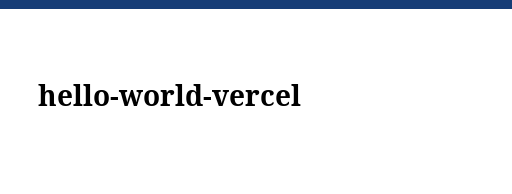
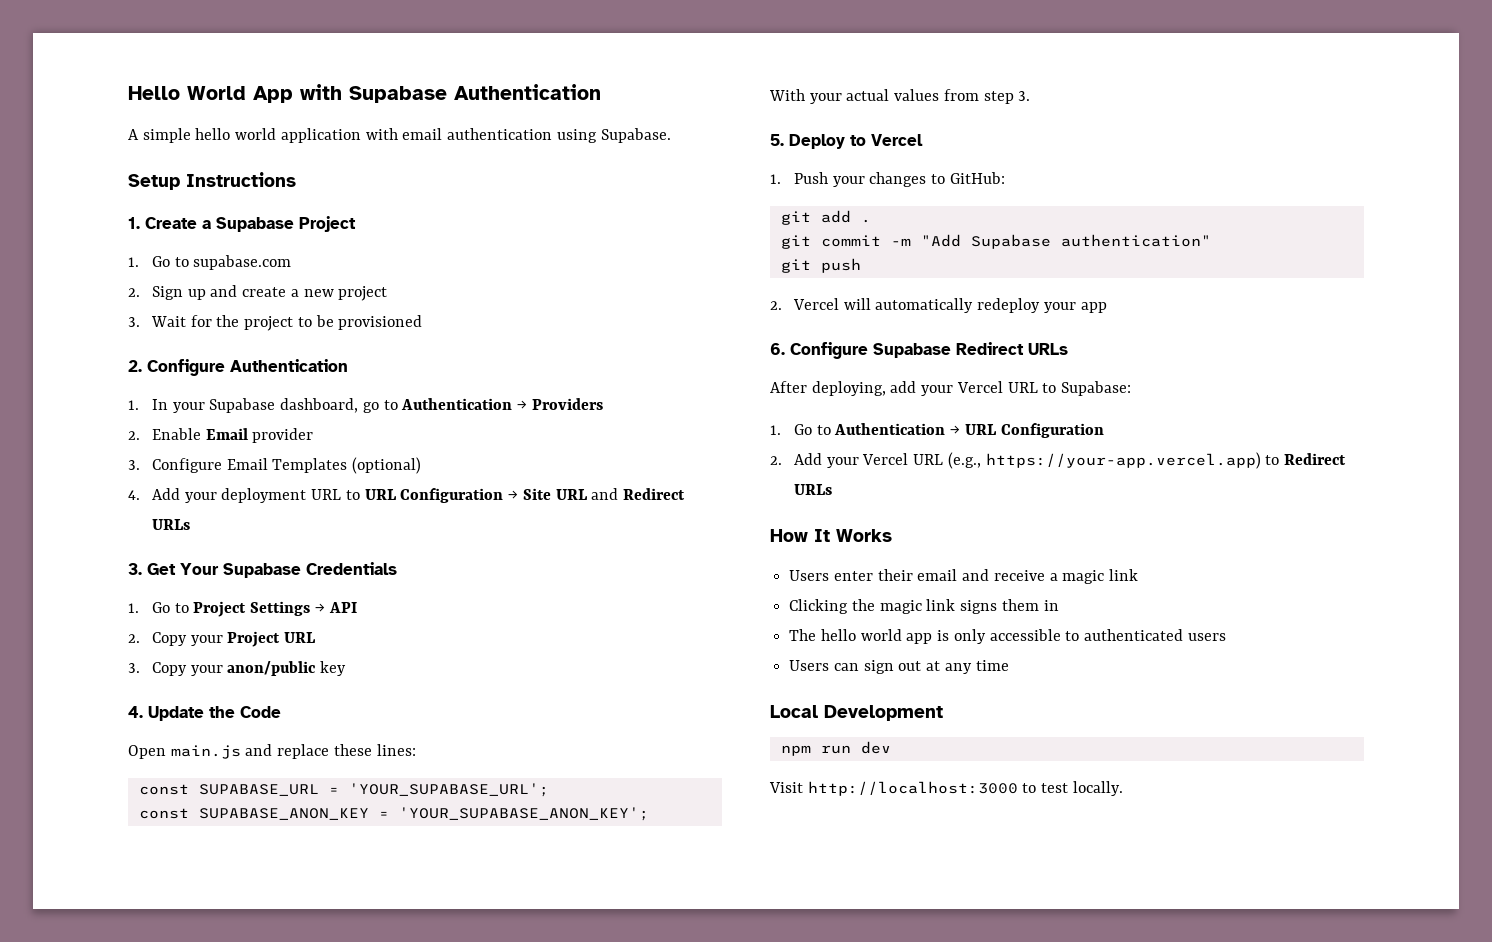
- hello-world-vercel
+ Hello World App with Supabase Authentication
+ A simple hello world application with email authentication using Supabase.
+ Setup Instructions
+ 1. Create a Supabase Project
+ 1. Go to supabase.com
+ 2. Sign up and create a new project
+ 3. Wait for the project to be provisioned
+ 2. Configure Authentication
+ 1. In your Supabase dashboard, go to Authentication → Providers
+ 2. Enable Email provider
+ 3. Configure Email Templates (optional)
+ 4. Add your deployment URL to URL Configuration → Site URL and Redirect URLs
+ 3. Get Your Supabase Credentials
+ 1. Go to Project Settings → API
+ 2. Copy your Project URL
+ 3. Copy your anon/public key
+ 4. Update the Code
+ Open main.js and replace these lines:
+ const SUPABASE_URL = 'YOUR_SUPABASE_URL';
+ const SUPABASE_ANON_KEY = 'YOUR_SUPABASE_ANON_KEY';
+ With your actual values from step 3.
+ 5. Deploy to Vercel
+ 1. Push your changes to GitHub:
+ git add .
+ git commit -m "Add Supabase authentication"
+ git push
+ 2. Vercel will automatically redeploy your app
+ 6. Configure Supabase Redirect URLs
+ After deploying, add your Vercel URL to Supabase:
+ 1. Go to Authentication → URL Configuration
+ 2. Add your Vercel URL (e.g., https://your-app.vercel.app) to Redirect URLs
+ How It Works
+ Users enter their email and receive a magic link
+ Clicking the magic link signs them in
+ The hello world app is only accessible to authenticated users
+ Users can sign out at any time
+ Local Development
+ npm run dev
+ Visit http://localhost:3000 to test locally.

